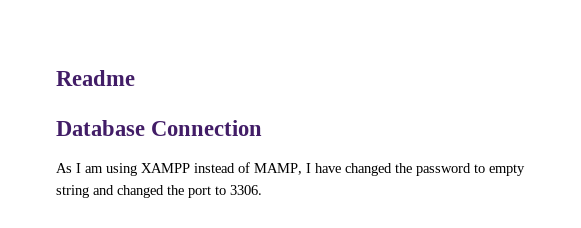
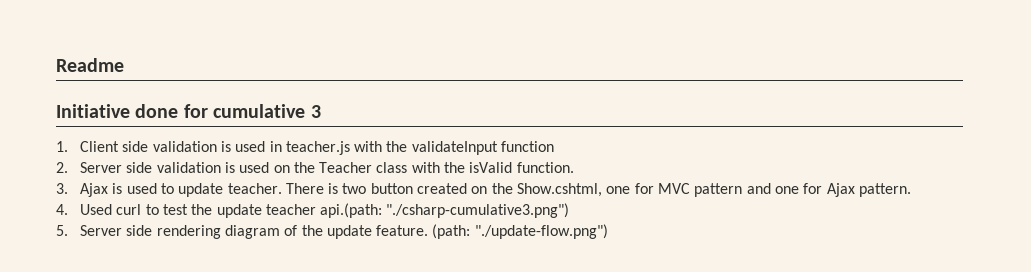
- Database Connection
- As I am using XAMPP instead of MAMP, I have changed the password to empty string and changed the port to 3306.
+ Initiative done for cumulative 3
+ 1. Client side validation is used in teacher.js with the validateInput function
+ 2. Server side validation is used on the Teacher class with the isValid function.
+ 3. Ajax is used to update teacher. There is two button created on the Show.cshtml, one for MVC pattern and one for Ajax pattern.
+ 4. Used curl to test the update teacher api.(path: "./csharp-cumulative3.png")
+ 5. Server side rendering diagram of the update feature. (path: "./update-flow.png")

